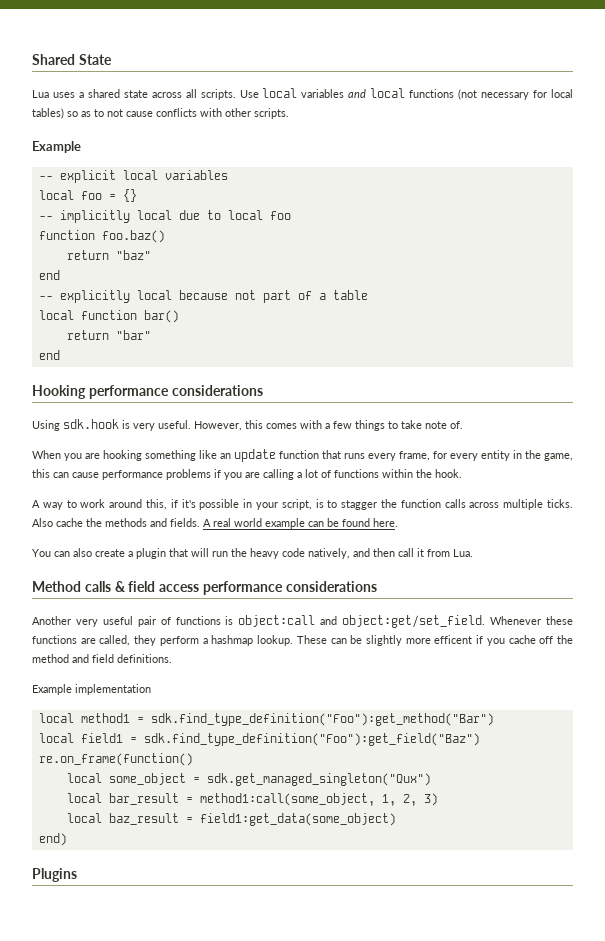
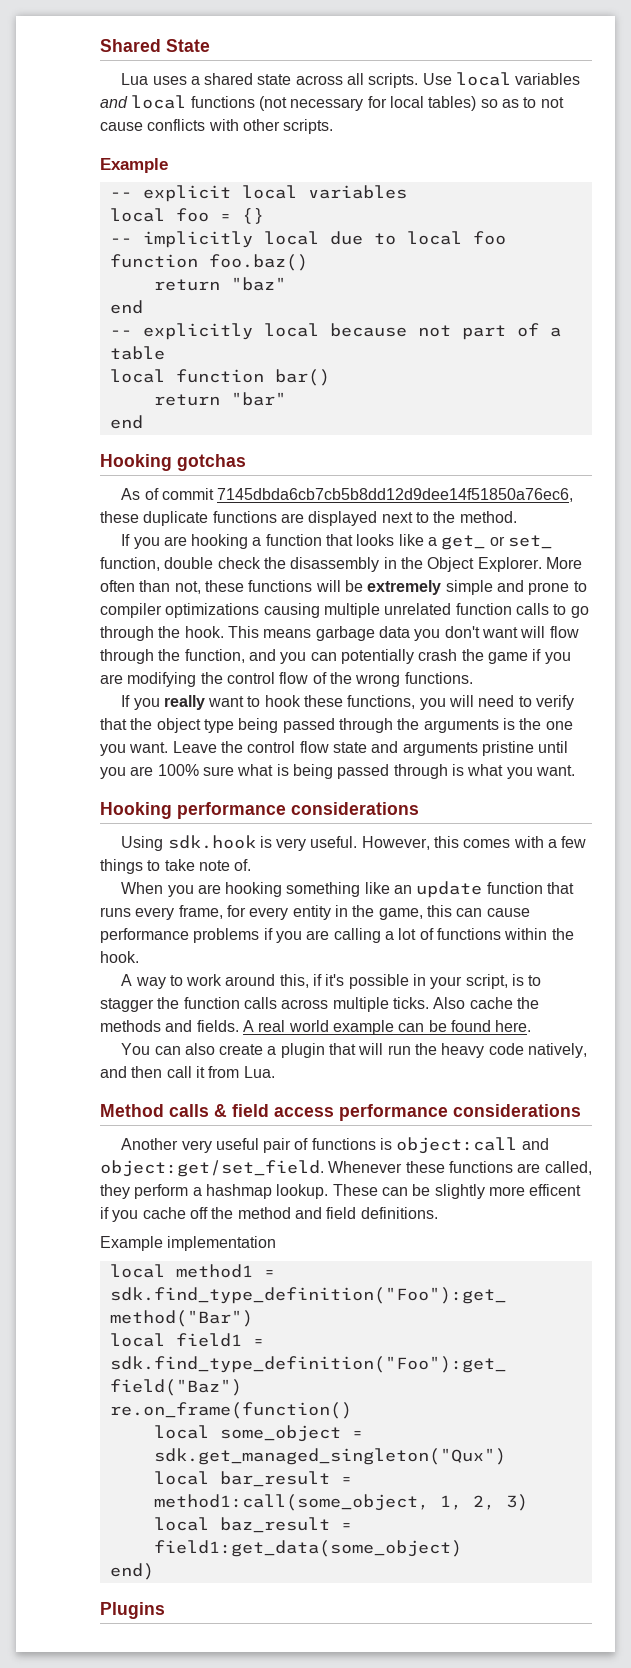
+ Hooking gotchas
+ As of commit 7145dbda6cb7cb5b8dd12d9dee14f51850a76ec6, these duplicate functions are displayed next to the method.
+ If you are hooking a function that looks like a get_ or set_ function, double check the disassembly in the Object Explorer. More often than not, these functions will be extremely simple and prone to compiler optimizations causing multiple unrelated function calls to go through the hook. This means garbage data you don't want will flow through the function, and you can potentially crash the game if you are modifying the control flow of the wrong functions.
+ If you really want to hook these functions, you will need to verify that the object type being passed through the arguments is the one you want. Leave the control flow state and arguments pristine until you are 100% sure what is being passed through is what you want.

